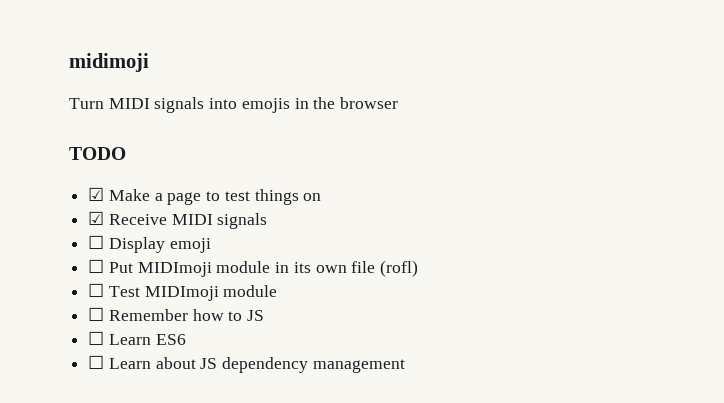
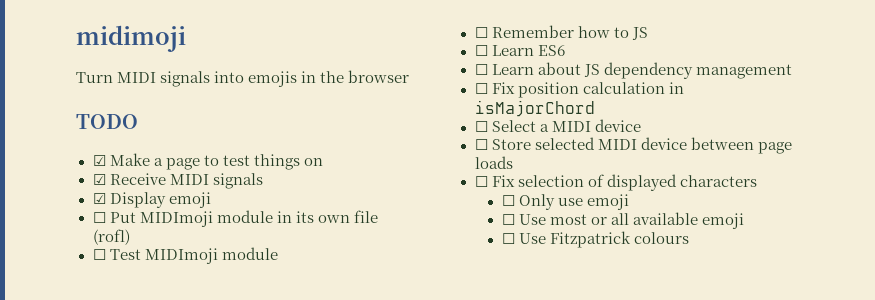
- ☐ Display emoji
+ ☑ Display emoji
+ ☐ Fix position calculation in isMajorChord
+ ☐ Select a MIDI device
+ ☐ Store selected MIDI device between page loads
+ ☐ Fix selection of displayed characters
+ ☐ Only use emoji
+ ☐ Use most or all available emoji
+ ☐ Use Fitzpatrick colours

